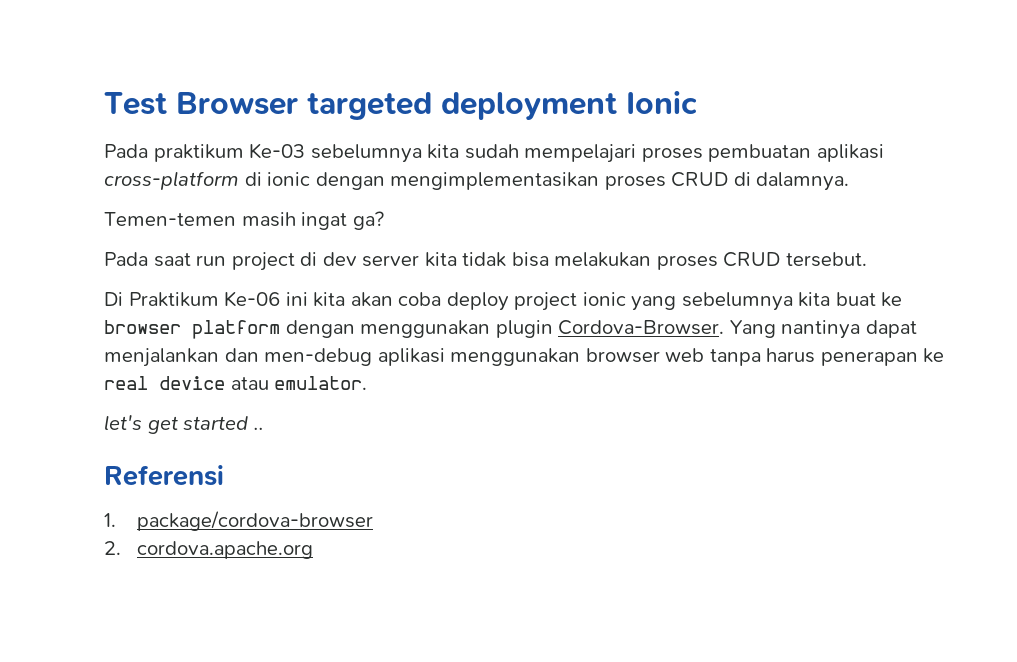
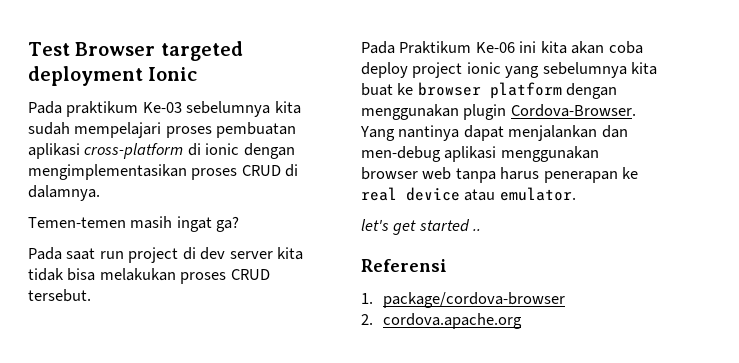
- Di Praktikum Ke-06 ini kita akan coba deploy project ionic yang sebelumnya kita buat ke browser platform dengan menggunakan plugin Cordova-Browser.
+ Pada Praktikum Ke-06 ini kita akan coba deploy project ionic yang sebelumnya kita buat ke browser platform dengan menggunakan plugin Cordova-Browser.

